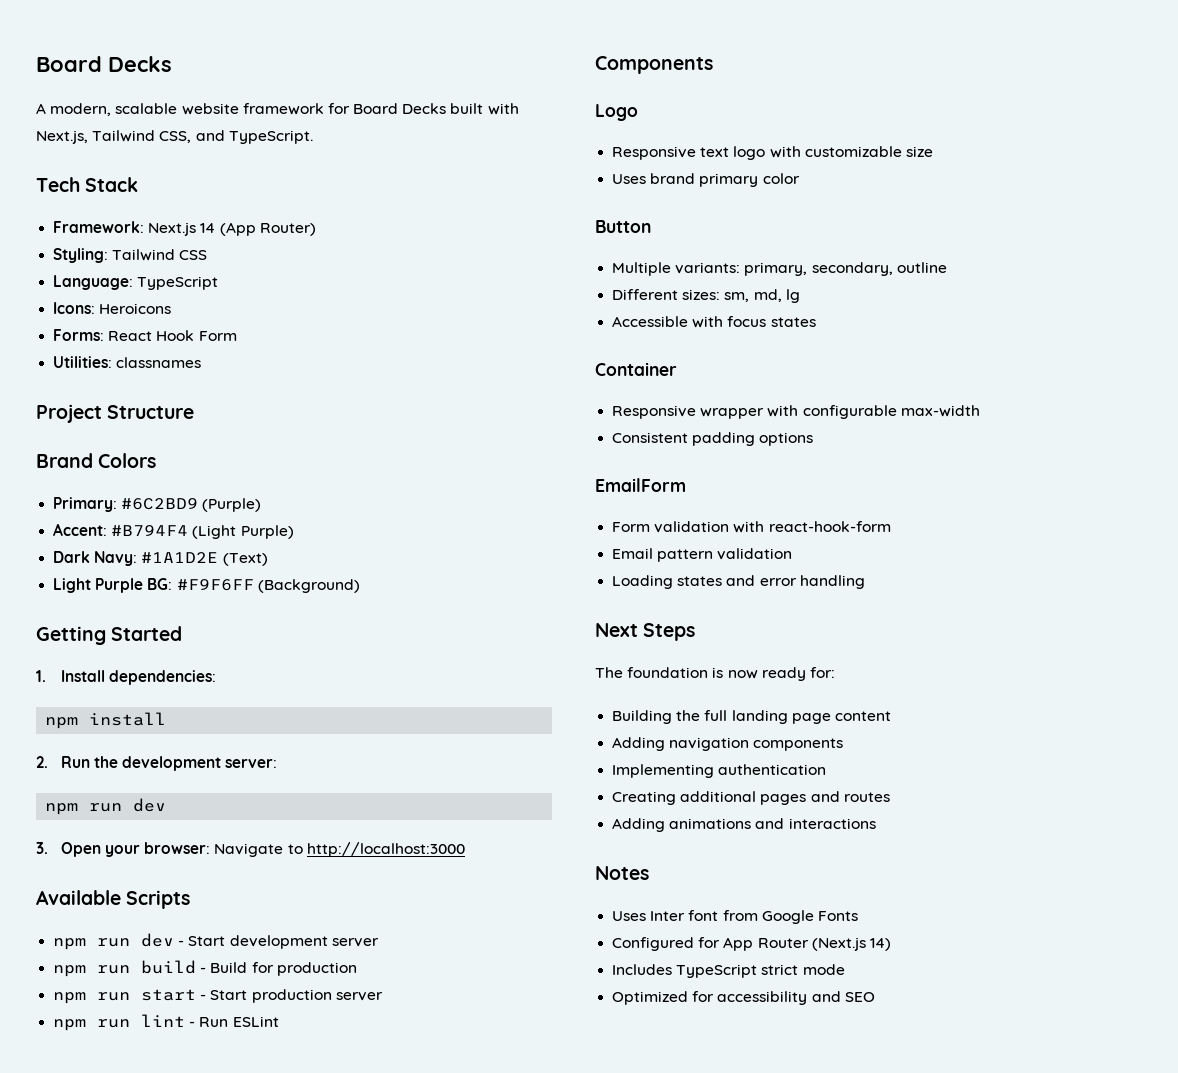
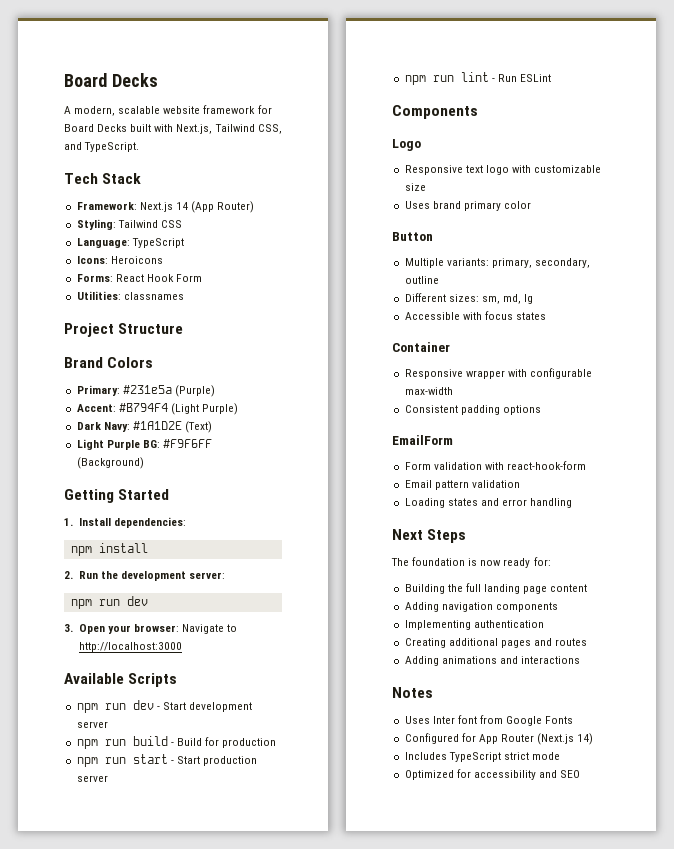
- Primary: #6C2BD9 (Purple)
+ Primary: #231e5a (Purple)

